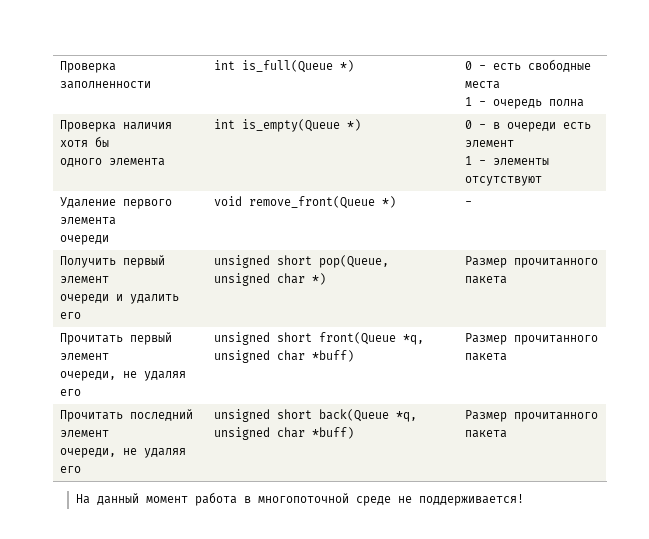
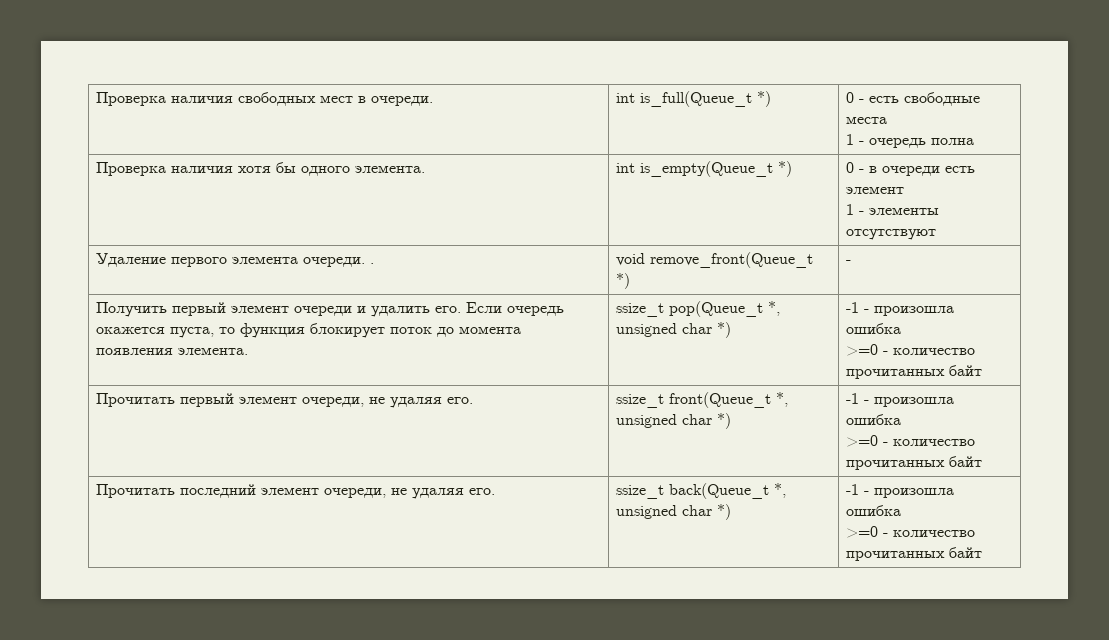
- Проверка заполненности | int is_full(Queue *) | 0 - есть свободные места
+ Проверка наличия свободных мест в очереди. | int is_full(Queue_t *) | 0 - есть свободные места
- Проверка наличия хотя бы
- одного элемента | int is_empty(Queue *) | 0 - в очереди есть элемент
+ Проверка наличия хотя бы одного элемента. | int is_empty(Queue_t *) | 0 - в очереди есть элемент
- Удаление первого элемента
- очереди | void remove_front(Queue *) | -
+ Удаление первого элемента очереди. . | void remove_front(Queue_t *) | -
- Получить первый элемент
- очереди и удалить его | unsigned short pop(Queue, unsigned char *) | Размер прочитанного пакета
+ Получить первый элемент очереди и удалить его. Если очередь окажется пуста, то функция блокирует поток до момента появления элемента. | ssize_t pop(Queue_t *, unsigned char *) | -1 - произошла ошибка
+ >=0 - количество прочитанных байт
- Прочитать первый элемент
- очереди, не удаляя его | unsigned short front(Queue *q, unsigned char *buff) | Размер прочитанного пакета
+ Прочитать первый элемент очереди, не удаляя его. | ssize_t front(Queue_t *, unsigned char *) | -1 - произошла ошибка
+ >=0 - количество прочитанных байт
- Прочитать последний элемент
- очереди, не удаляя его | unsigned short back(Queue *q, unsigned char *buff) | Размер прочитанного пакета
- На данный момент работа в многопоточной среде не поддерживается!
+ Прочитать последний элемент очереди, не удаляя его. | ssize_t back(Queue_t *, unsigned char *) | -1 - произошла ошибка
+ >=0 - количество прочитанных байт

